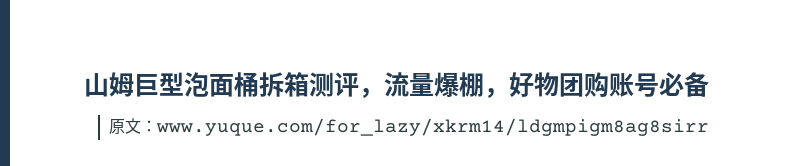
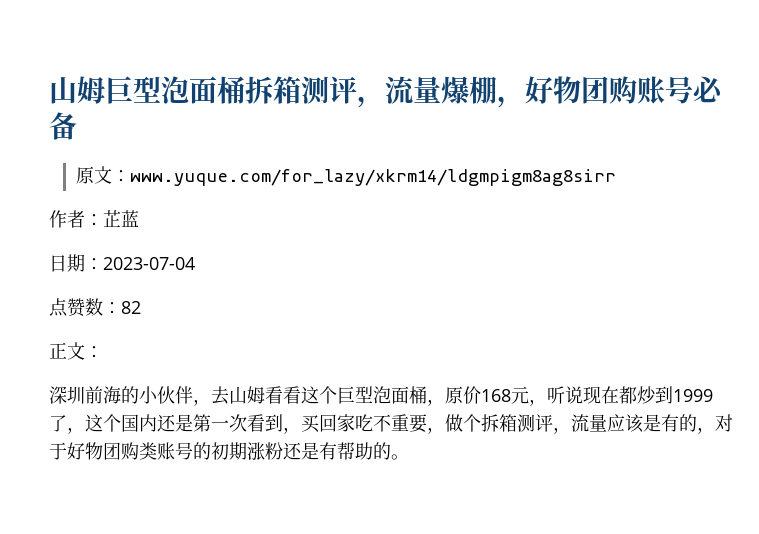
+ 作者：芷蓝
+ 日期：2023-07-04
+ 点赞数：82
+ 正文：
+ 深圳前海的小伙伴，去山姆看看这个巨型泡面桶，原价168元，听说现在都炒到1999了，这个国内还是第一次看到，买回家吃不重要，做个拆箱测评，流量应该是有的，对于好物团购类账号的初期涨粉还是有帮助的。

